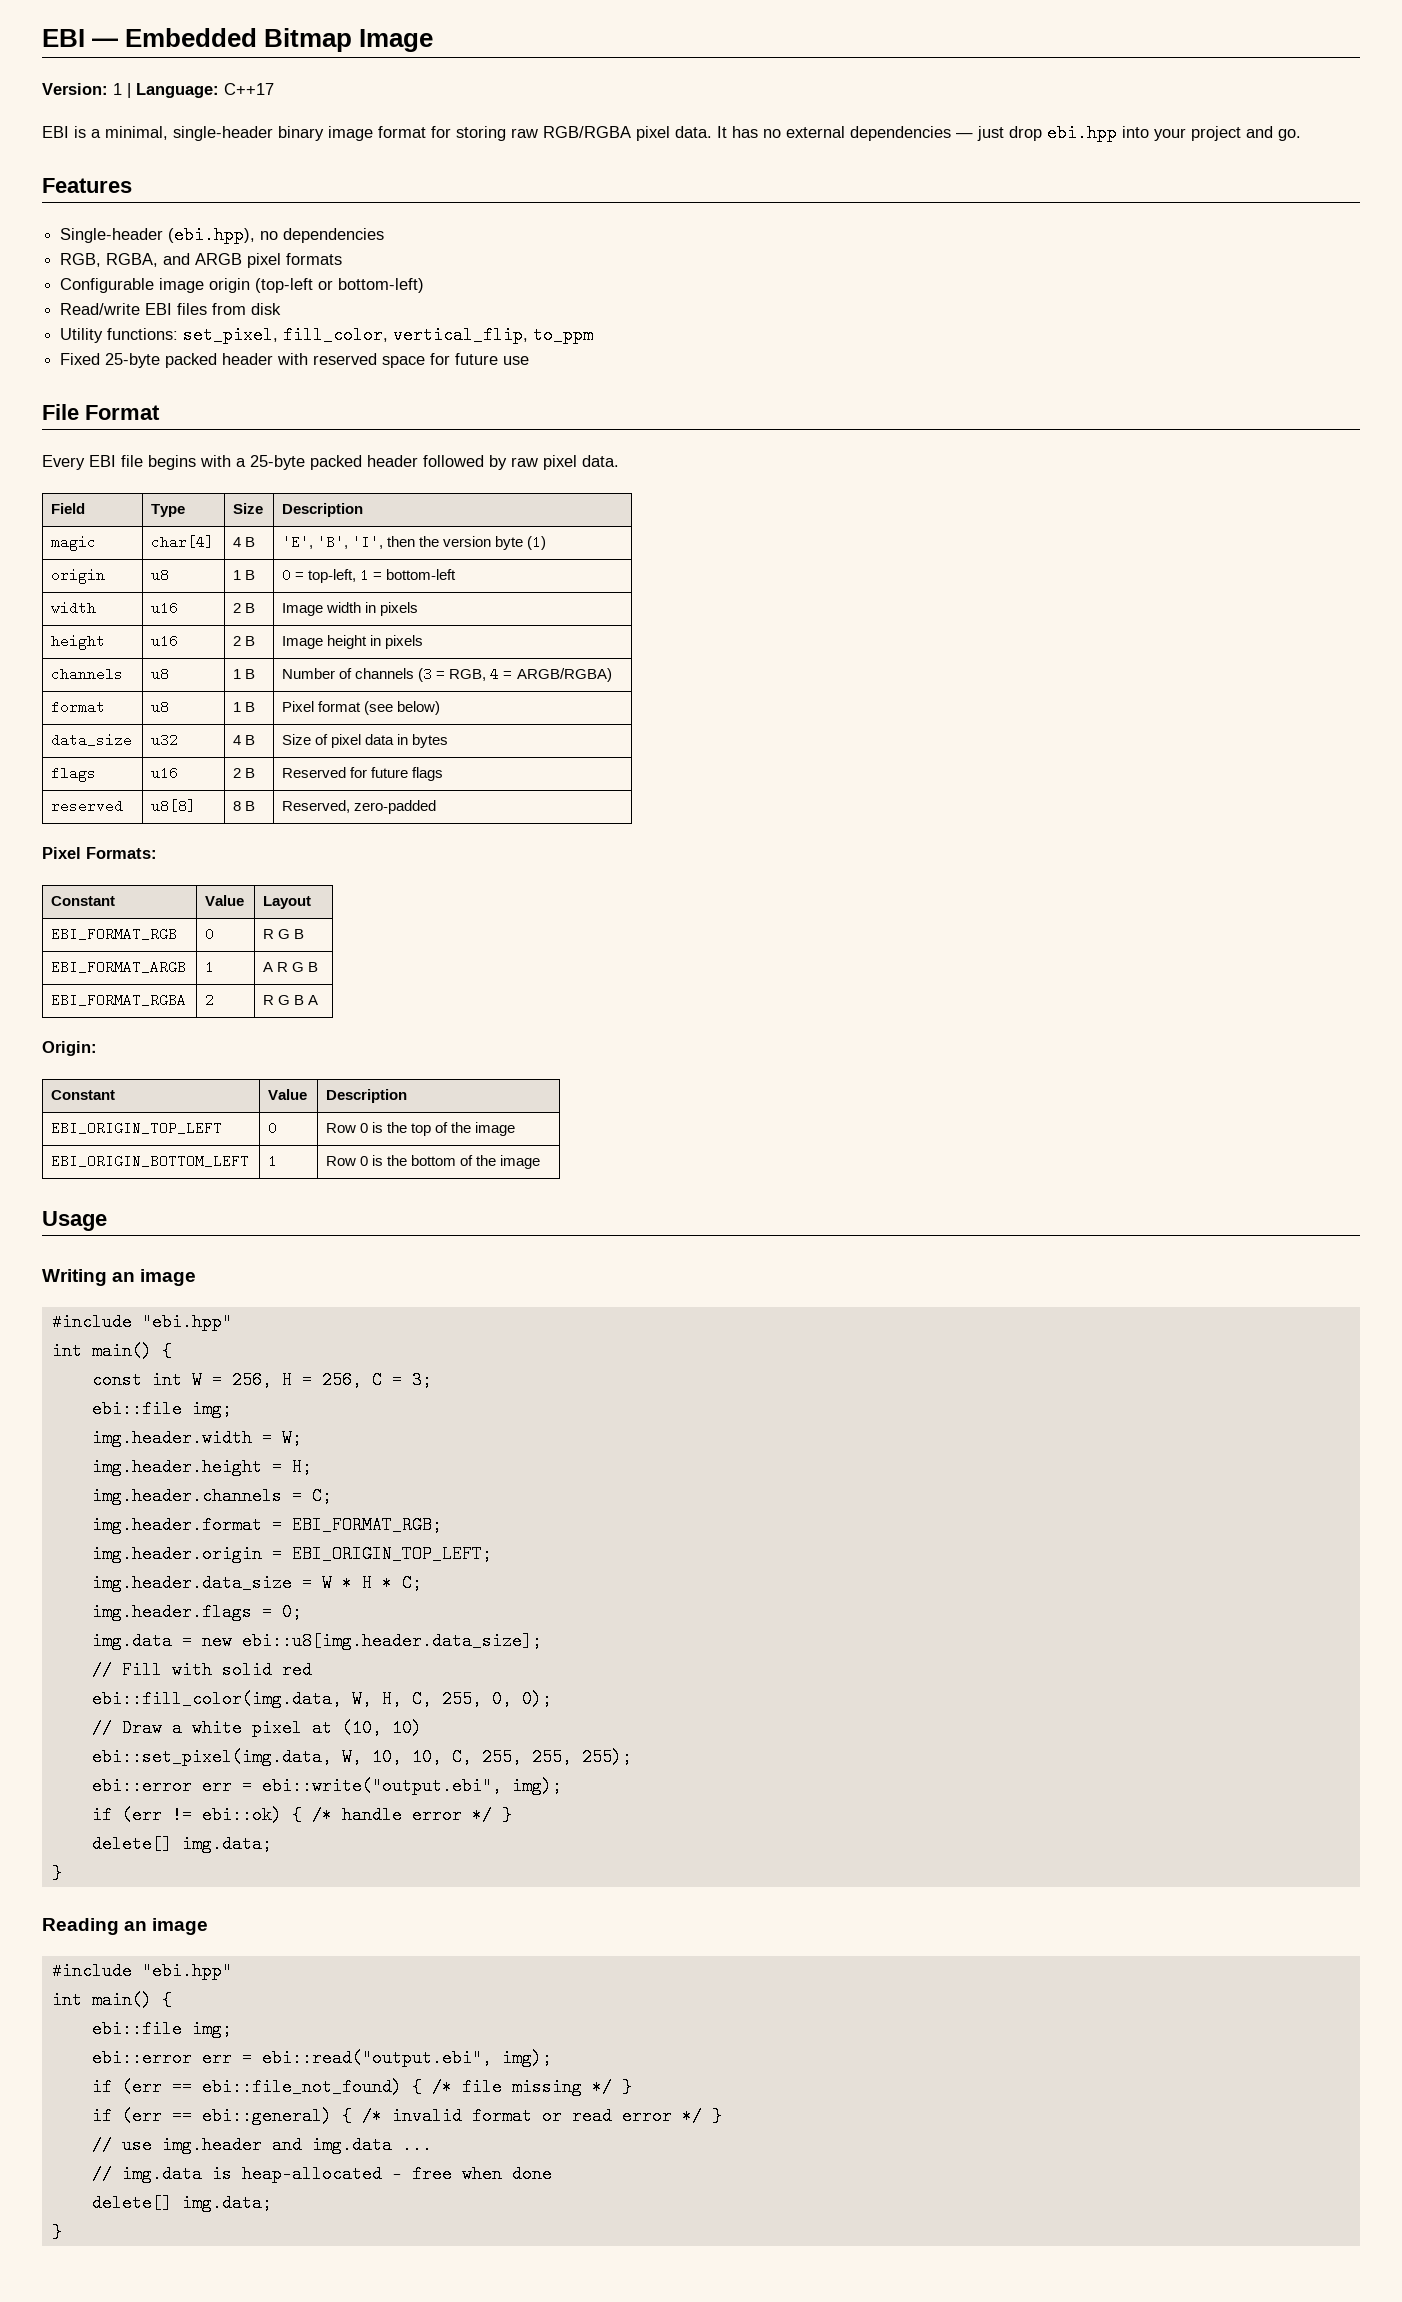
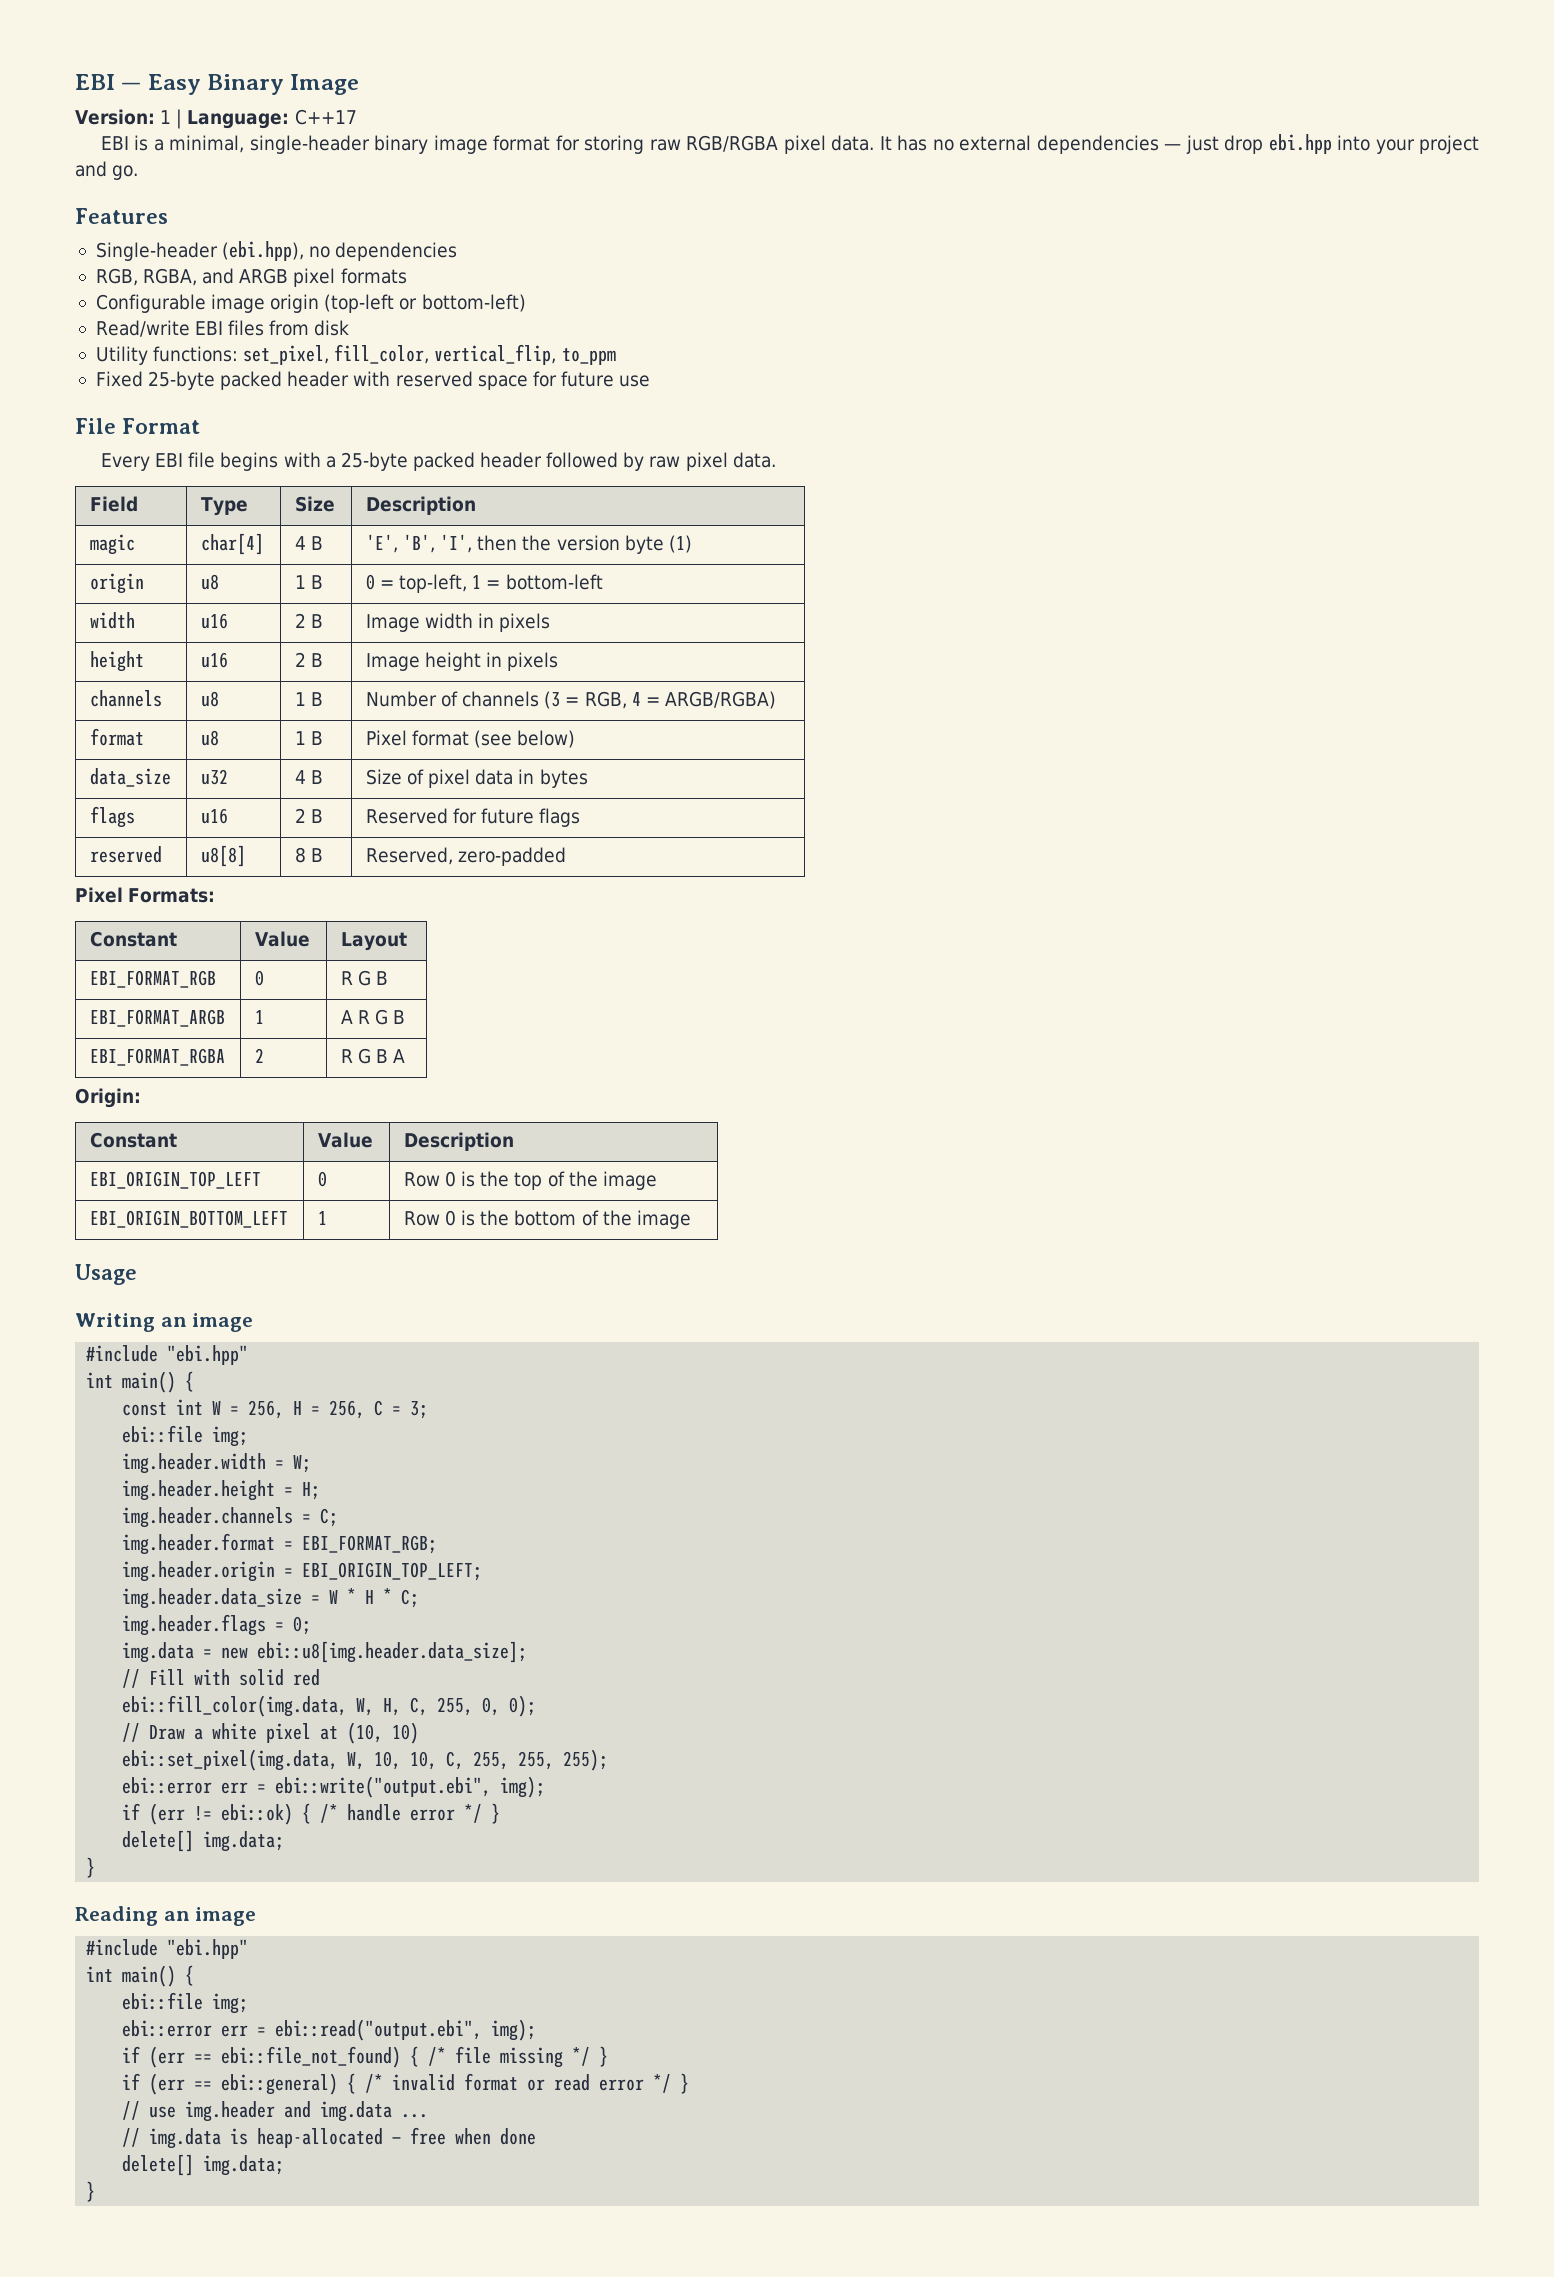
- EBI — Embedded Bitmap Image
+ EBI — Easy Binary Image

